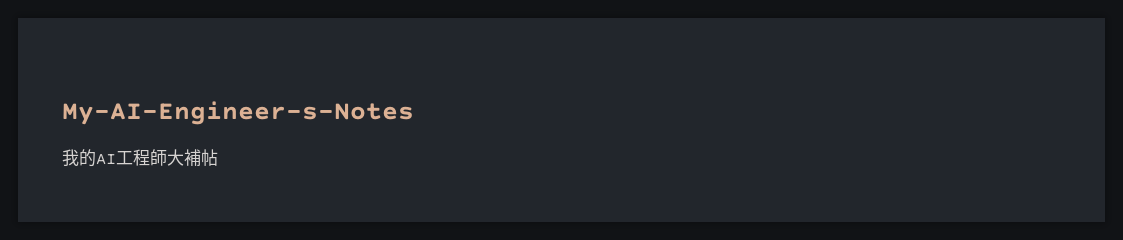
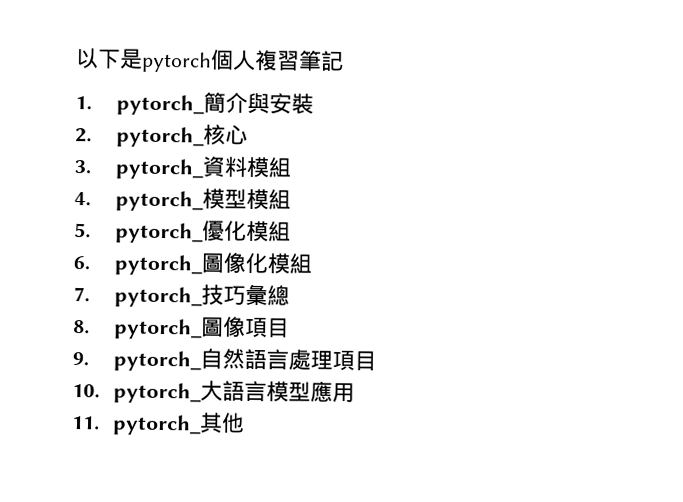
- My-AI-Engineer-s-Notes
- 我的AI工程師大補帖
+ 以下是pytorch個人複習筆記
+ 1. pytorch_簡介與安裝
+ 2. pytorch_核心
+ 3. pytorch_資料模組
+ 4. pytorch_模型模組
+ 5. pytorch_優化模組
+ 6. pytorch_圖像化模組
+ 7. pytorch_技巧彙總
+ 8. pytorch_圖像項目
+ 9. pytorch_自然語言處理項目
+ 10. pytorch_大語言模型應用
+ 11. pytorch_其他

